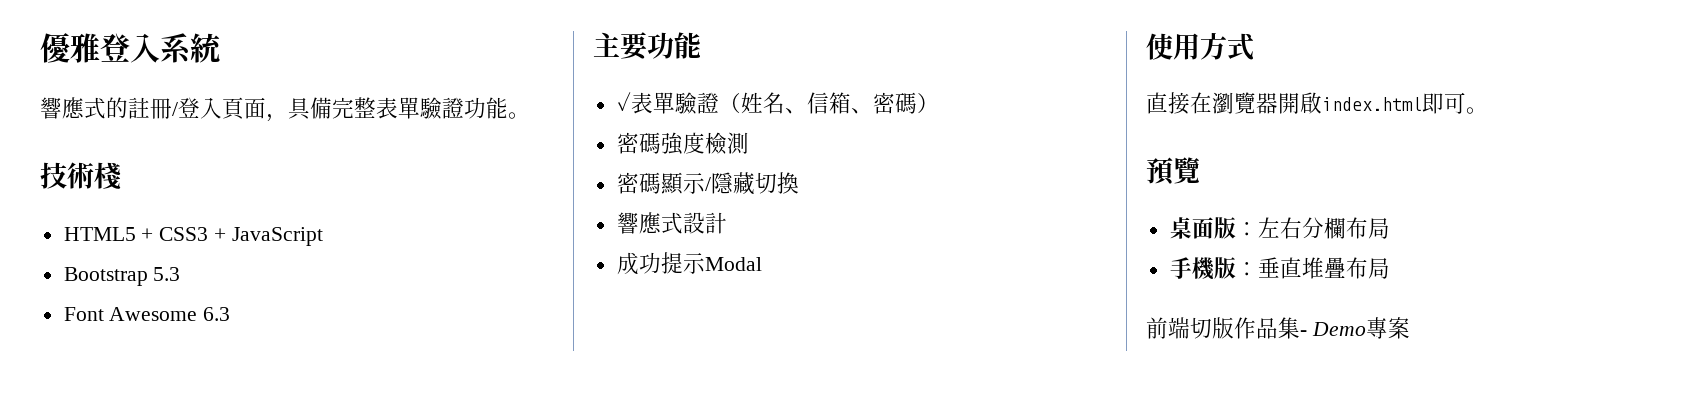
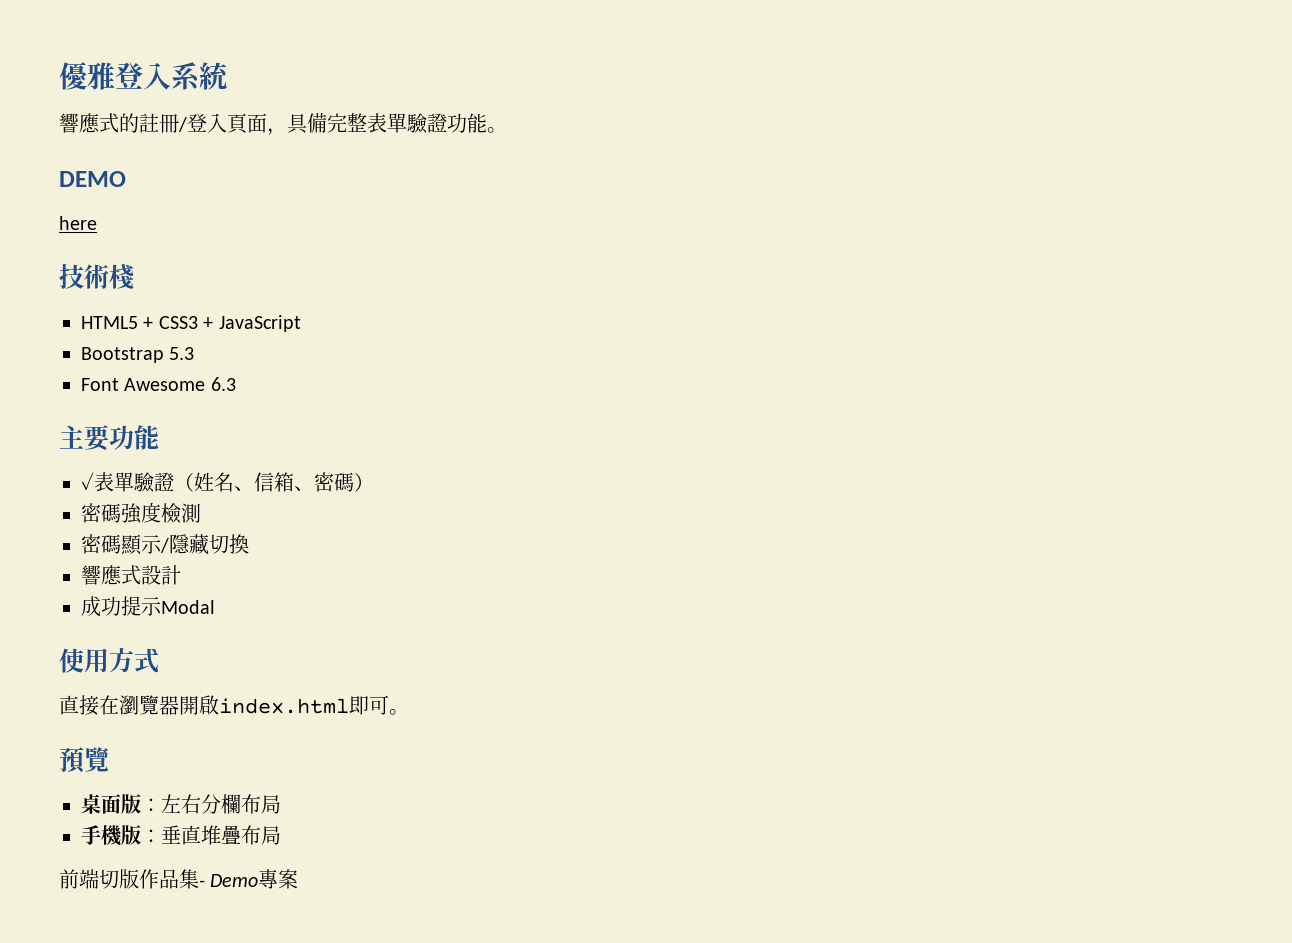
+ DEMO
+ here

